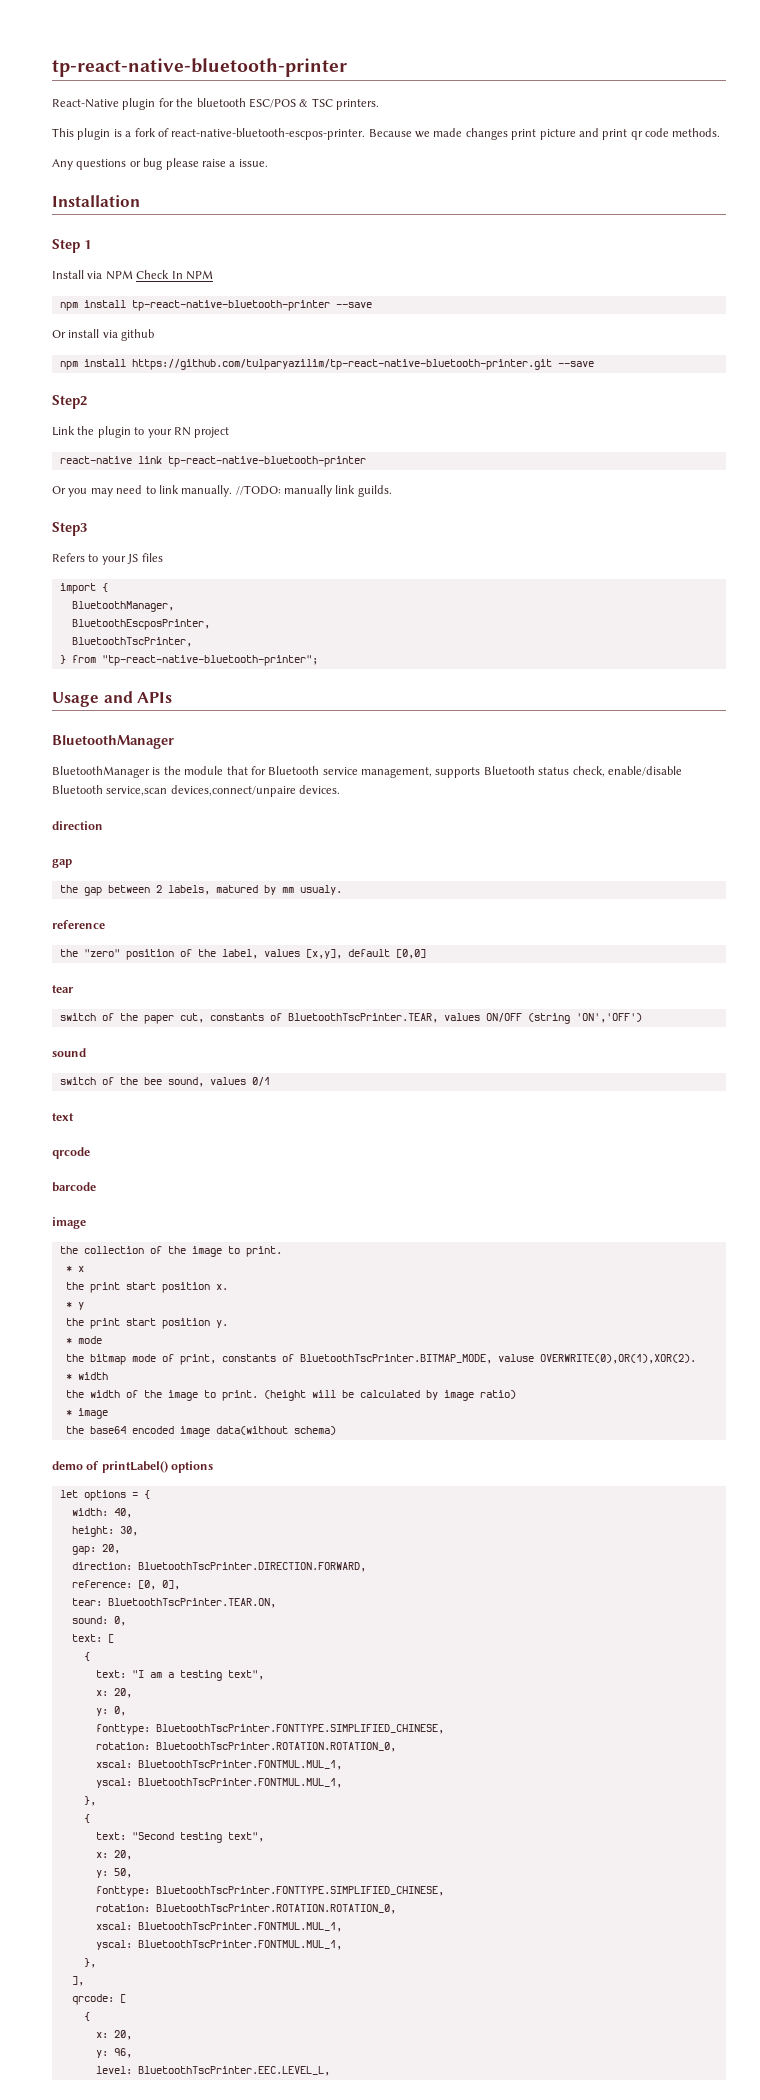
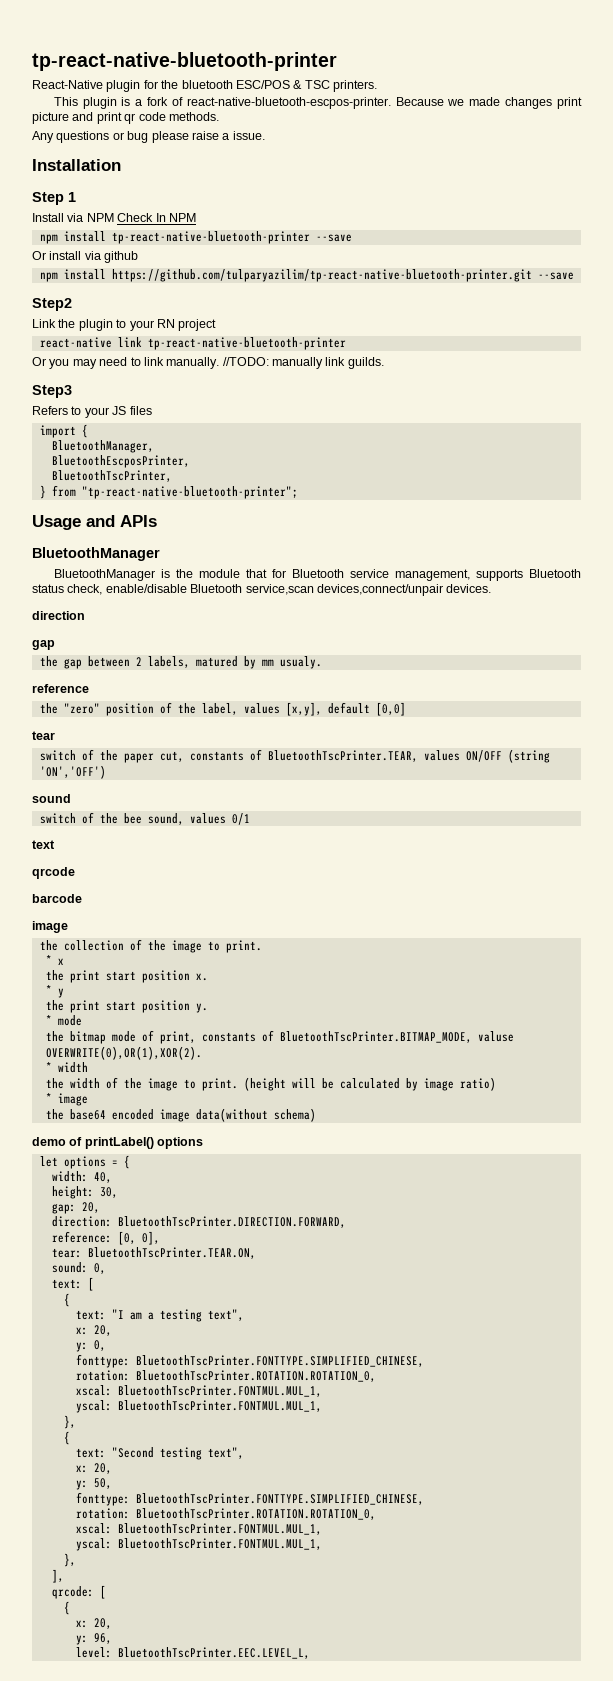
- BluetoothManager is the module that for Bluetooth service management, supports Bluetooth status check, enable/disable Bluetooth service,scan devices,connect/unpaire devices.
+ BluetoothManager is the module that for Bluetooth service management, supports Bluetooth status check, enable/disable Bluetooth service,scan devices,connect/unpair devices.

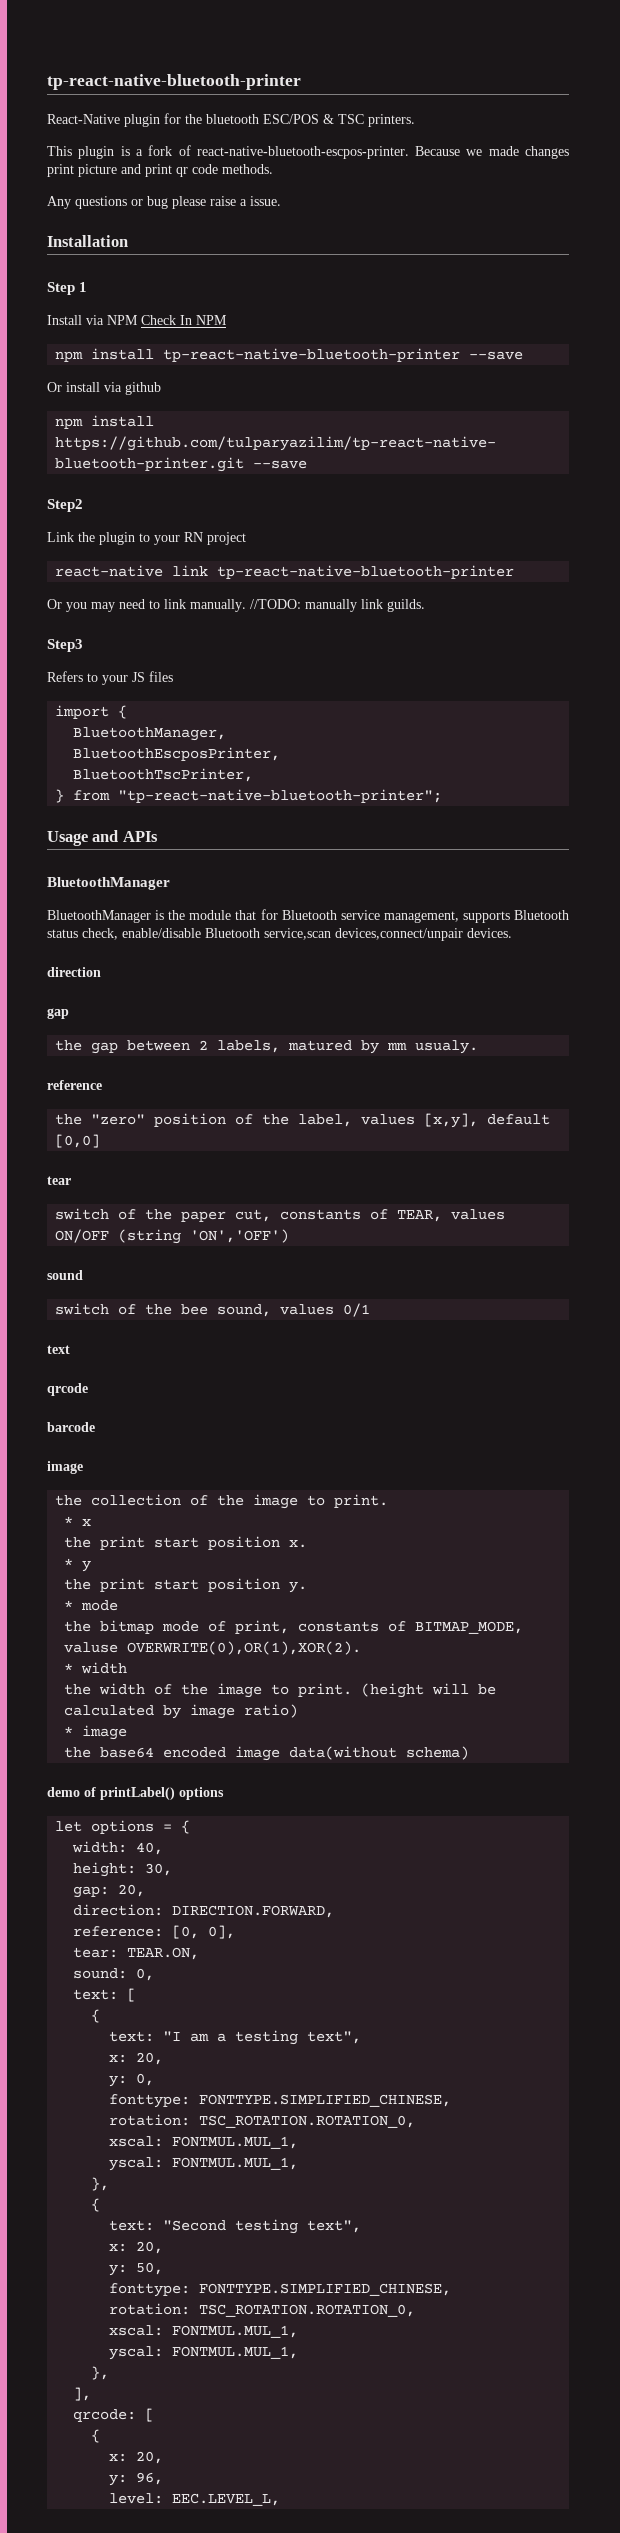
- switch of the paper cut, constants of BluetoothTscPrinter.TEAR, values ON/OFF (string 'ON','OFF')
+ switch of the paper cut, constants of TEAR, values ON/OFF (string 'ON','OFF')
- the bitmap mode of print, constants of BluetoothTscPrinter.BITMAP_MODE, valuse OVERWRITE(0),OR(1),XOR(2).
+ the bitmap mode of print, constants of BITMAP_MODE, valuse OVERWRITE(0),OR(1),XOR(2).
- direction: BluetoothTscPrinter.DIRECTION.FORWARD,
+ direction: DIRECTION.FORWARD,
- tear: BluetoothTscPrinter.TEAR.ON,
+ tear: TEAR.ON,
  y: 0,
- fonttype: BluetoothTscPrinter.FONTTYPE.SIMPLIFIED_CHINESE,
- rotation: BluetoothTscPrinter.ROTATION.ROTATION_0,
- xscal: BluetoothTscPrinter.FONTMUL.MUL_1,
- yscal: BluetoothTscPrinter.FONTMUL.MUL_1,
+ fonttype: FONTTYPE.SIMPLIFIED_CHINESE,
+ rotation: TSC_ROTATION.ROTATION_0,
+ xscal: FONTMUL.MUL_1,
+ yscal: FONTMUL.MUL_1,
  y: 50,
- fonttype: BluetoothTscPrinter.FONTTYPE.SIMPLIFIED_CHINESE,
- rotation: BluetoothTscPrinter.ROTATION.ROTATION_0,
- xscal: BluetoothTscPrinter.FONTMUL.MUL_1,
- yscal: BluetoothTscPrinter.FONTMUL.MUL_1,
+ fonttype: FONTTYPE.SIMPLIFIED_CHINESE,
+ rotation: TSC_ROTATION.ROTATION_0,
+ xscal: FONTMUL.MUL_1,
+ yscal: FONTMUL.MUL_1,
- level: BluetoothTscPrinter.EEC.LEVEL_L,
+ level: EEC.LEVEL_L,

